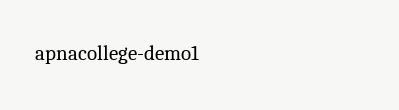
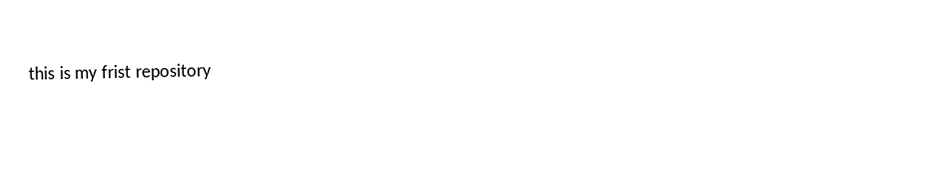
- apnacollege-demo1
+ this is my frist repository

